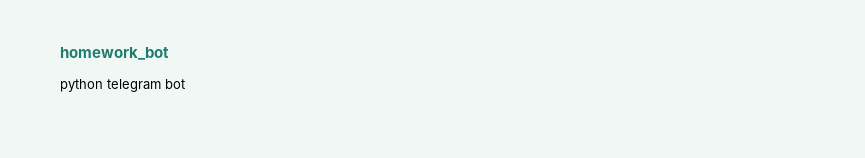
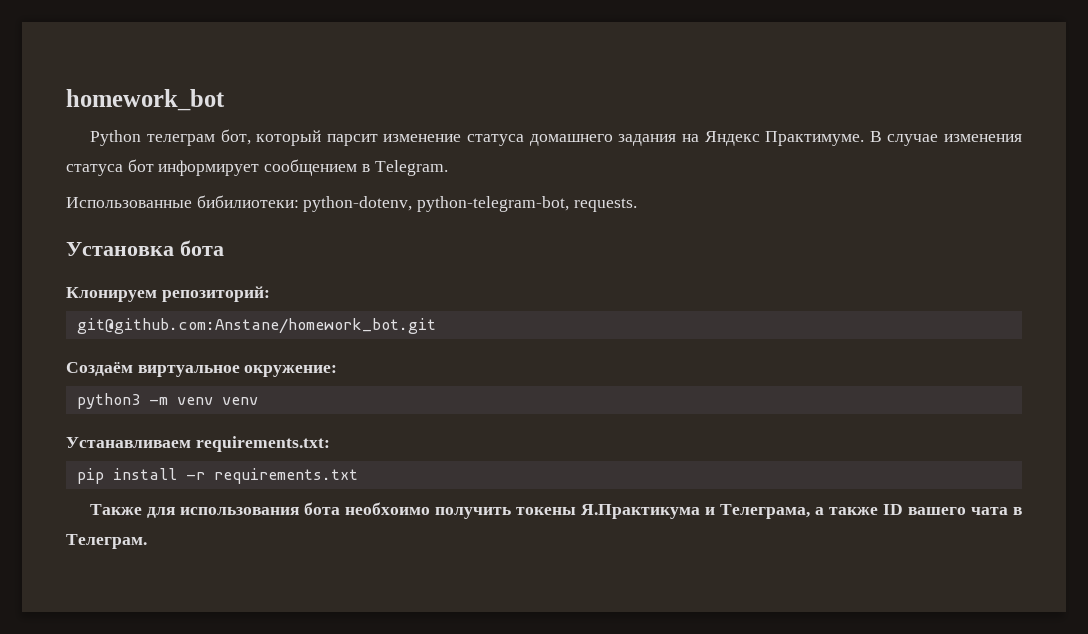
- python telegram bot
+ Python телеграм бот, который парсит изменение статуса домашнего задания на Яндекс Практимуме. В случае изменения статуса бот информирует сообщением в Telegram.
+ Использованные бибилиотеки: python-dotenv, python-telegram-bot, requests.
+ Установка бота
+ Клонируем репозиторий:
+ git@github.com:Anstane/homework_bot.git
+ Создаём виртуальное окружение:
+ python3 -m venv venv
+ Устанавливаем requirements.txt:
+ pip install -r requirements.txt
+ Также для использования бота необхоимо получить токены Я.Практикума и Телеграма, а также ID вашего чата в Телеграм.

